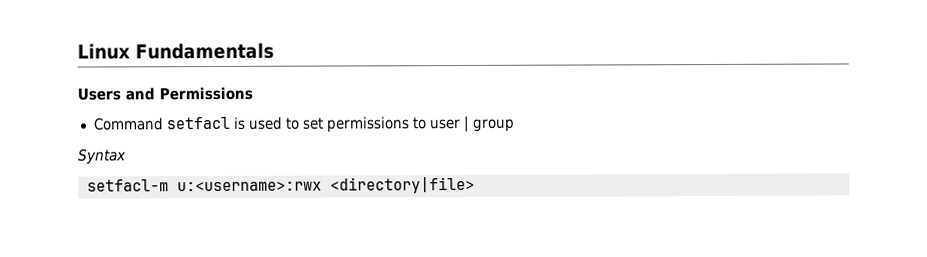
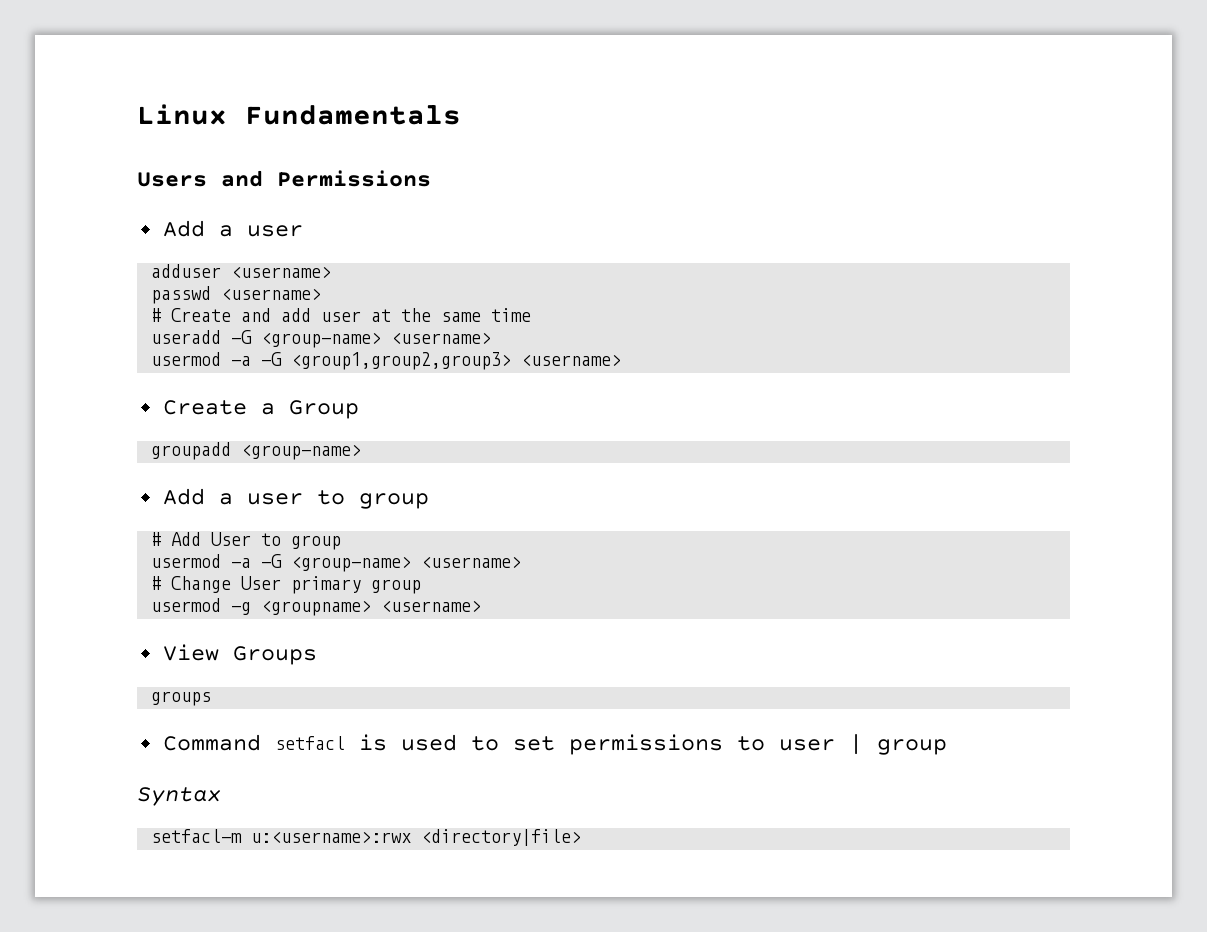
  Users and Permissions
+ Add a user
+ adduser <username>
+ passwd <username>
+ # Create and add user at the same time
+ useradd -G <group-name> <username>
+ usermod -a -G <group1,group2,group3> <username>
+ Create a Group
+ groupadd <group-name>
+ Add a user to group
+ # Add User to group
+ usermod -a -G <group-name> <username>
+ # Change User primary group
+ usermod -g <groupname> <username>
+ View Groups
+ groups

